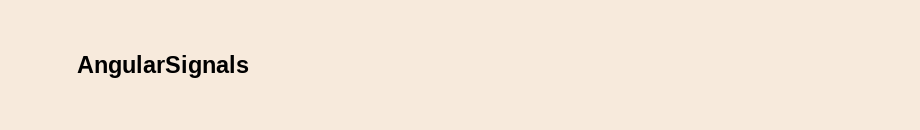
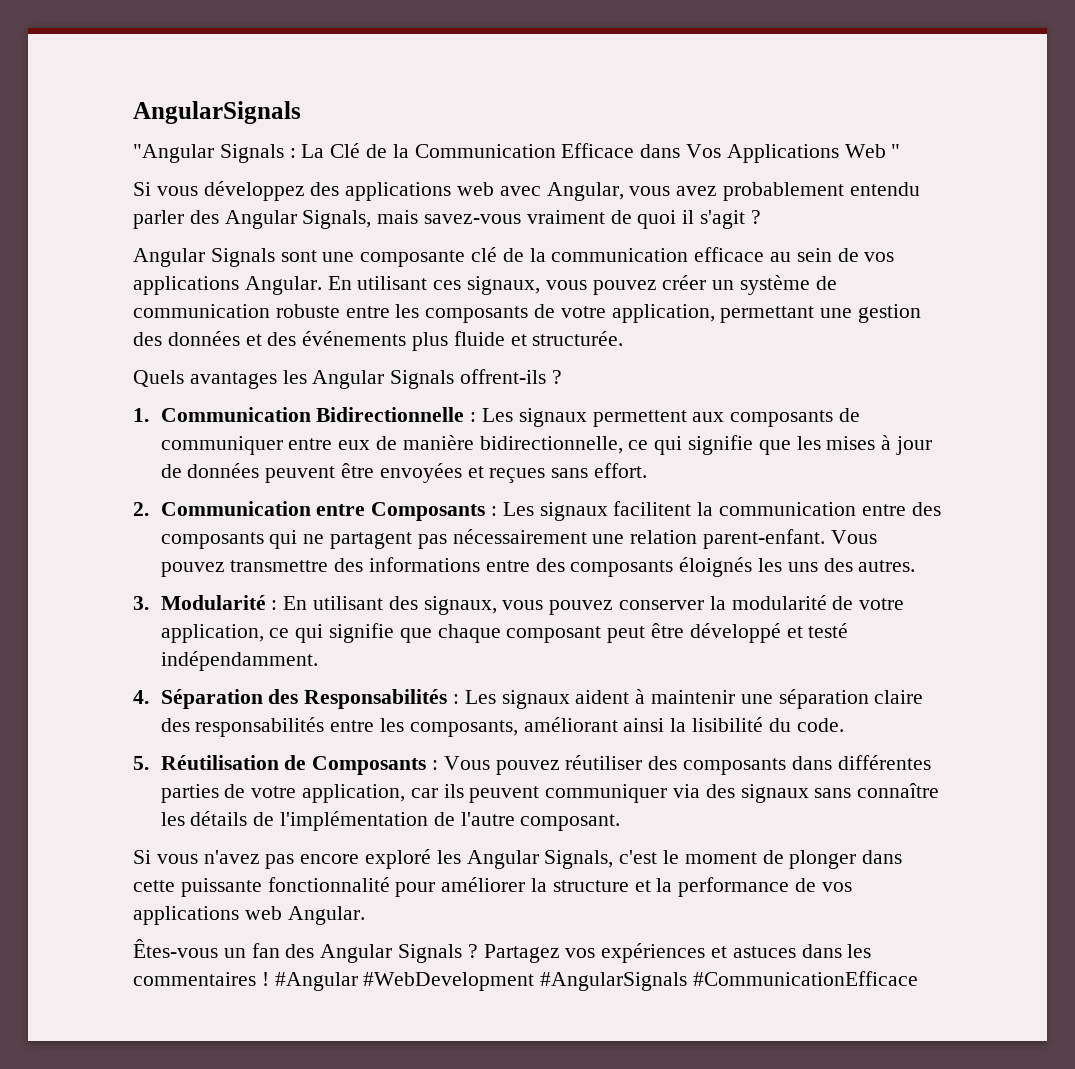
+ "Angular Signals : La Clé de la Communication Efficace dans Vos Applications Web "
+ Si vous développez des applications web avec Angular, vous avez probablement entendu parler des Angular Signals, mais savez-vous vraiment de quoi il s'agit ?
+ Angular Signals sont une composante clé de la communication efficace au sein de vos applications Angular. En utilisant ces signaux, vous pouvez créer un système de communication robuste entre les composants de votre application, permettant une gestion des données et des événements plus fluide et structurée.
+ Quels avantages les Angular Signals offrent-ils ?
+ 1. Communication Bidirectionnelle : Les signaux permettent aux composants de communiquer entre eux de manière bidirectionnelle, ce qui signifie que les mises à jour de données peuvent être envoyées et reçues sans effort.
+ 2. Communication entre Composants : Les signaux facilitent la communication entre des composants qui ne partagent pas nécessairement une relation parent-enfant. Vous pouvez transmettre des informations entre des composants éloignés les uns des autres.
+ 3. Modularité : En utilisant des signaux, vous pouvez conserver la modularité de votre application, ce qui signifie que chaque composant peut être développé et testé indépendamment.
+ 4. Séparation des Responsabilités : Les signaux aident à maintenir une séparation claire des responsabilités entre les composants, améliorant ainsi la lisibilité du code.
+ 5. Réutilisation de Composants : Vous pouvez réutiliser des composants dans différentes parties de votre application, car ils peuvent communiquer via des signaux sans connaître les détails de l'implémentation de l'autre composant.
+ Si vous n'avez pas encore exploré les Angular Signals, c'est le moment de plonger dans cette puissante fonctionnalité pour améliorer la structure et la performance de vos applications web Angular.
+ Êtes-vous un fan des Angular Signals ? Partagez vos expériences et astuces dans les commentaires ! #Angular #WebDevelopment #AngularSignals #CommunicationEfficace

